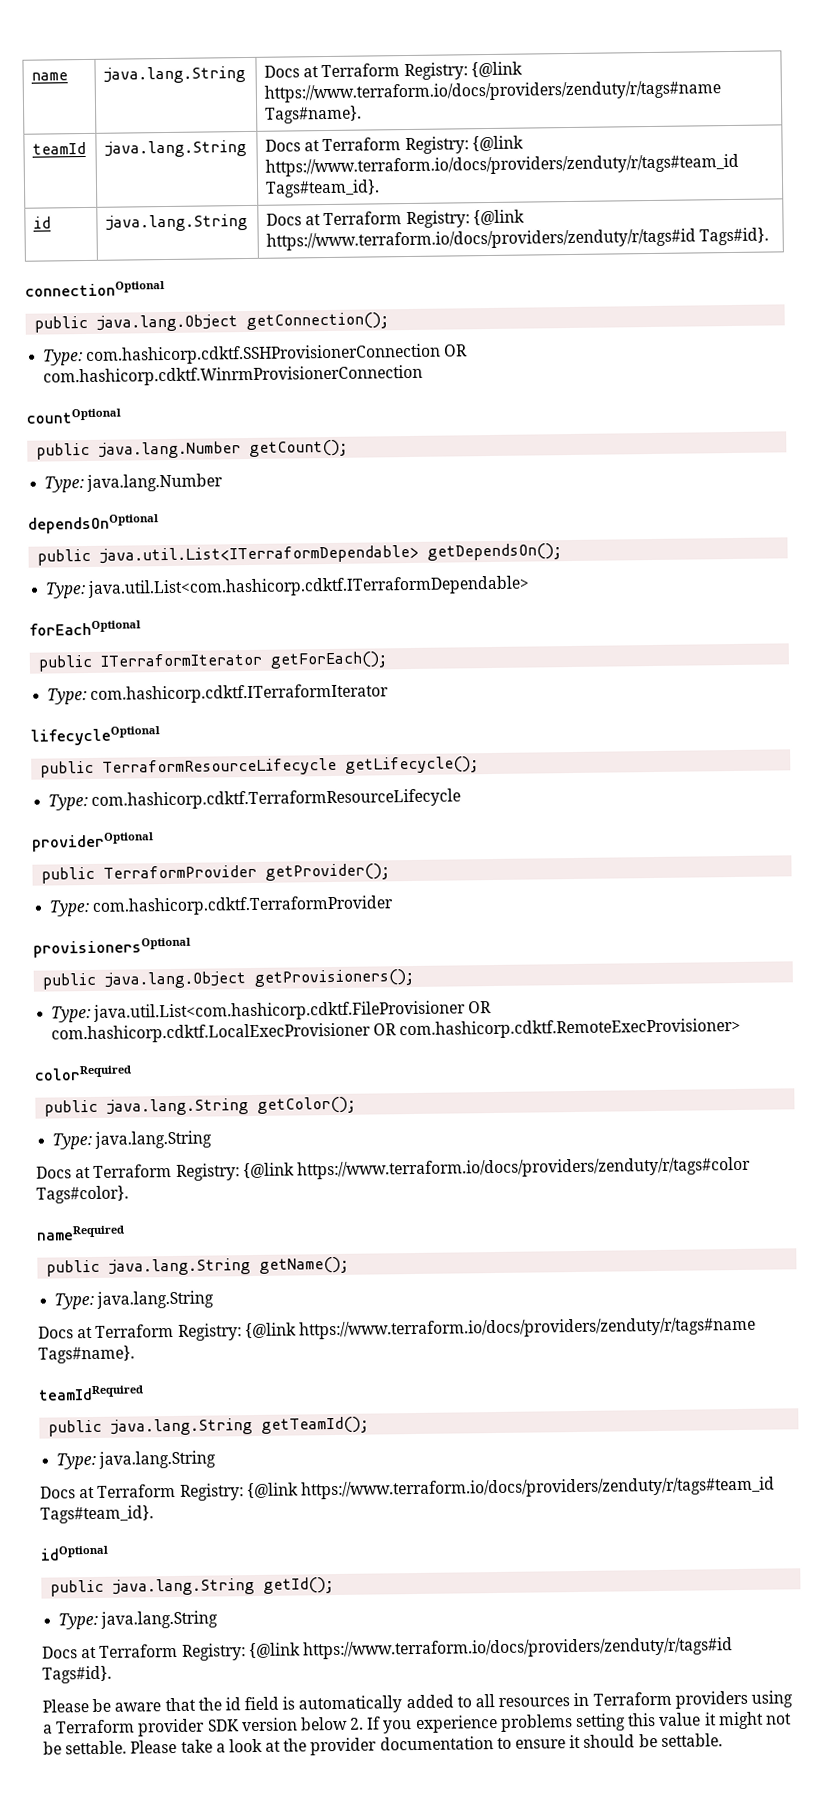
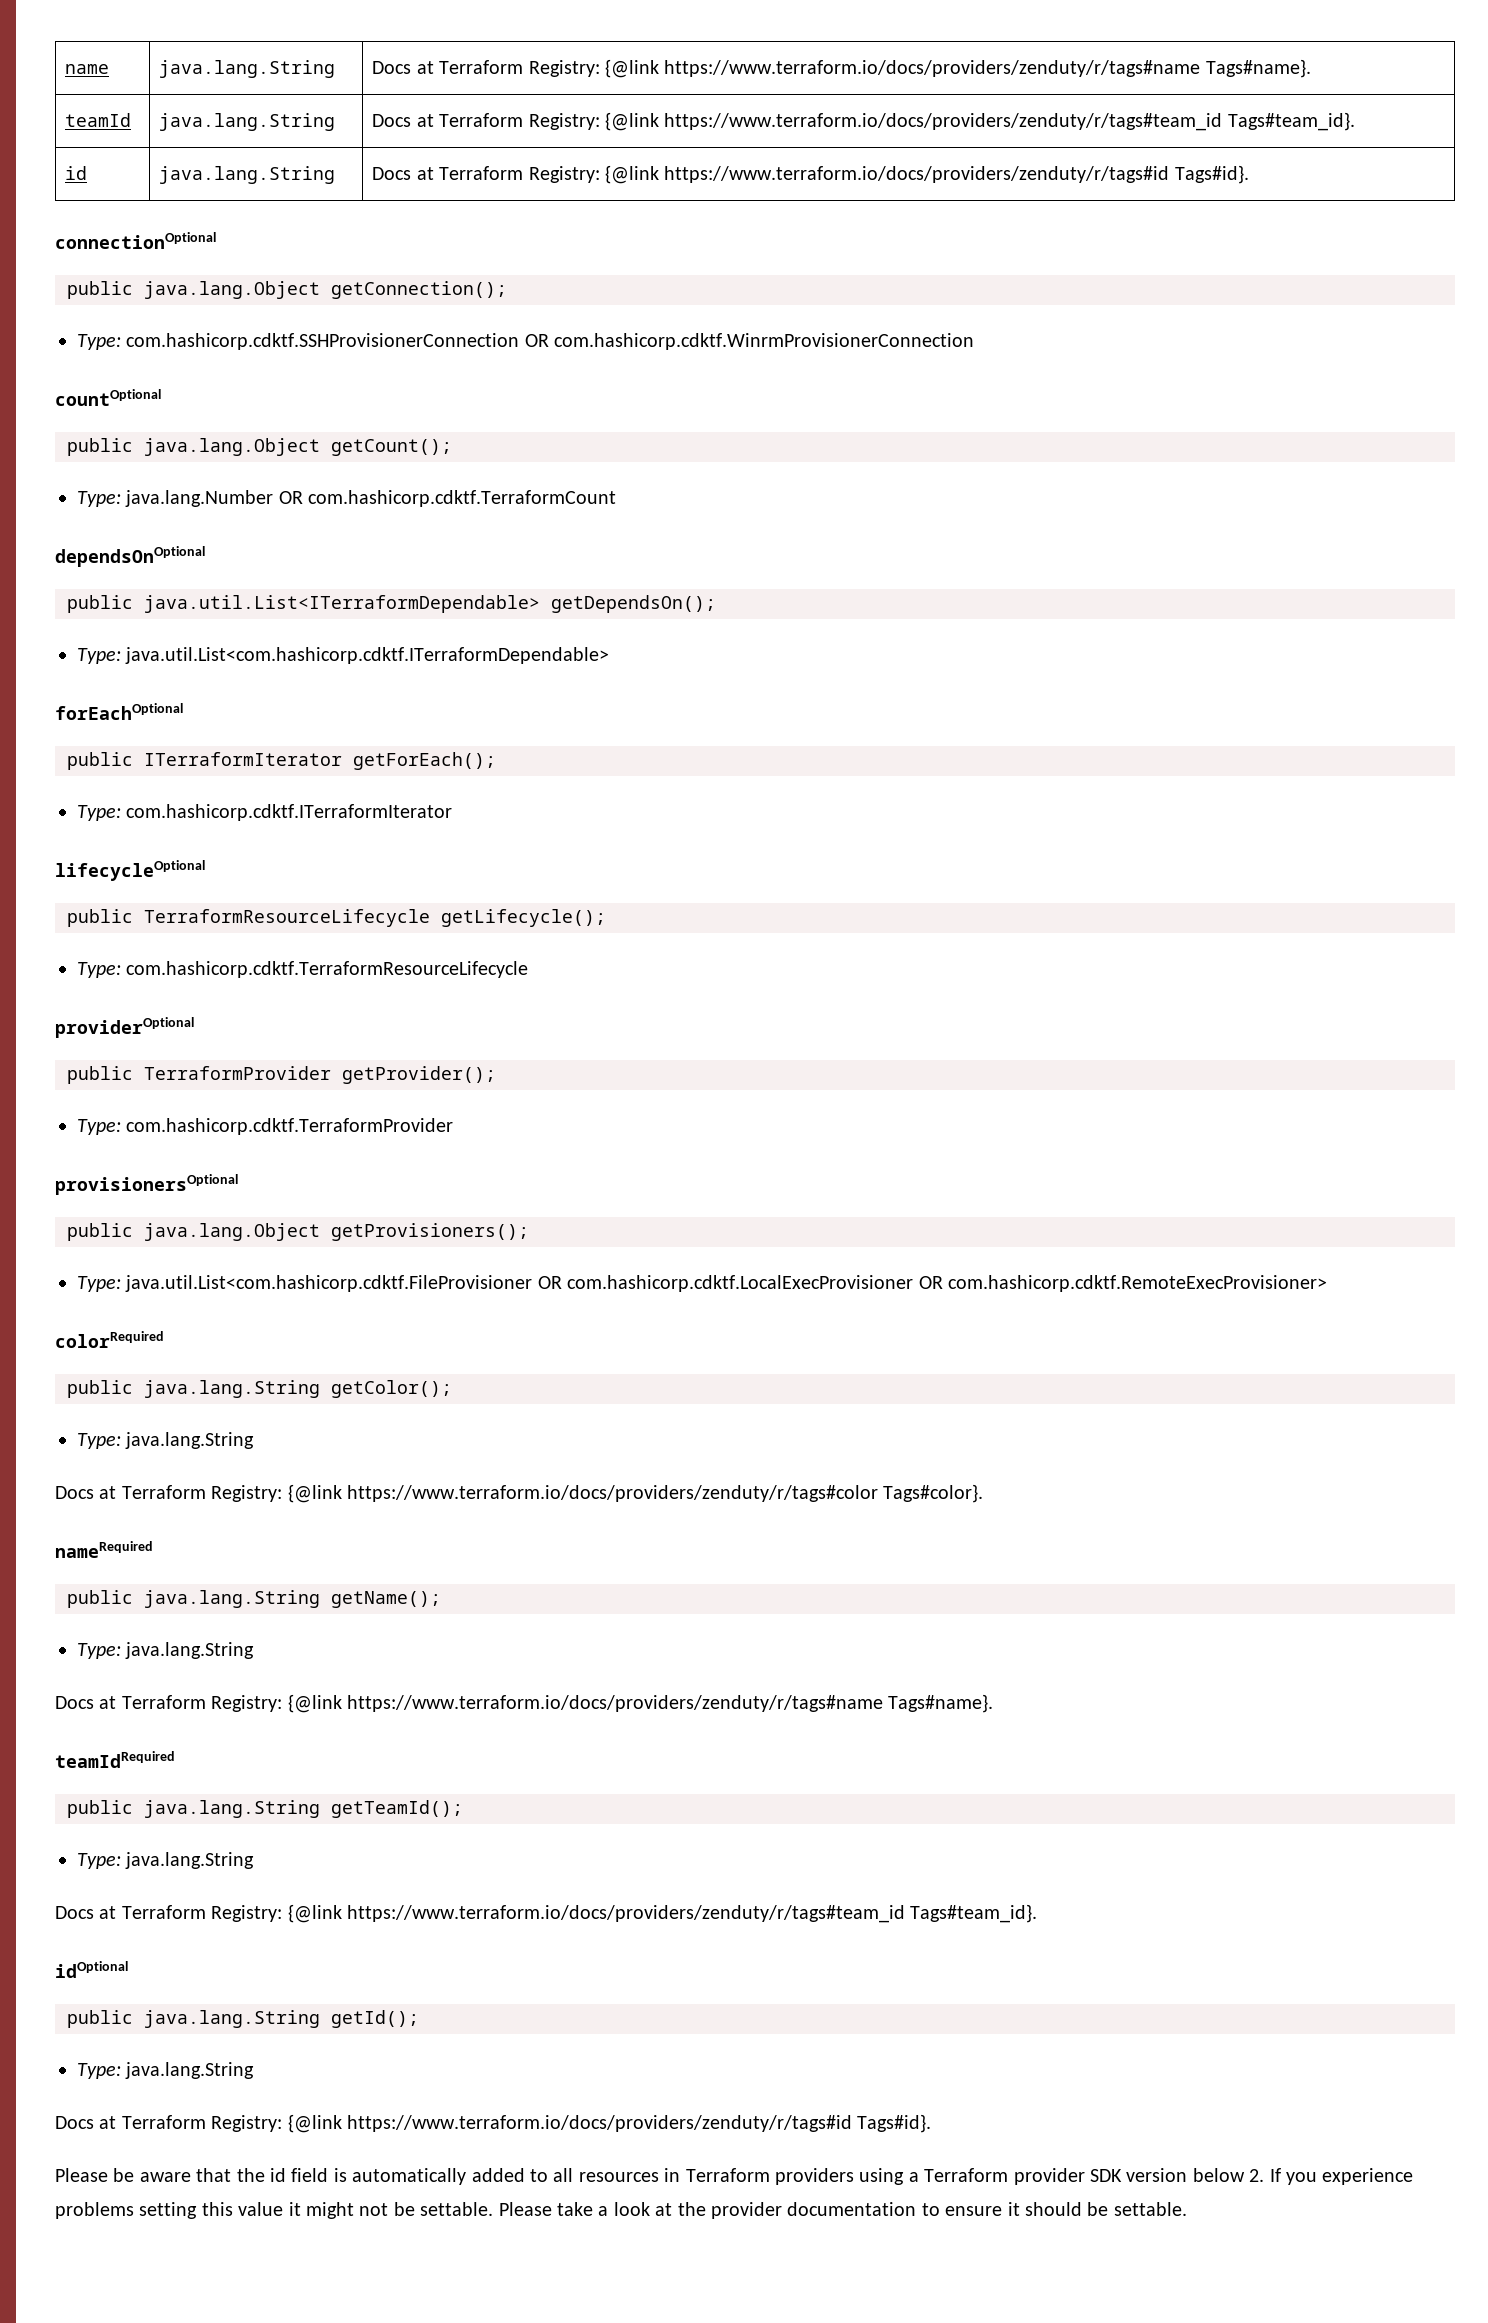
- public java.lang.Number getCount();
+ public java.lang.Object getCount();
- Type: java.lang.Number
+ Type: java.lang.Number OR com.hashicorp.cdktf.TerraformCount

